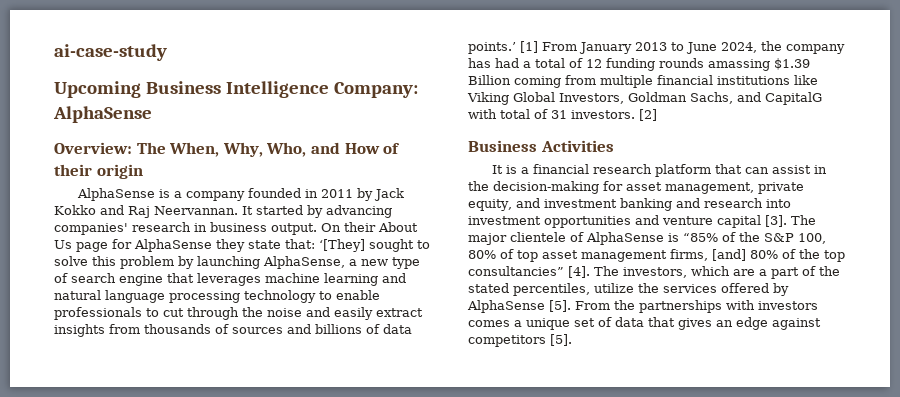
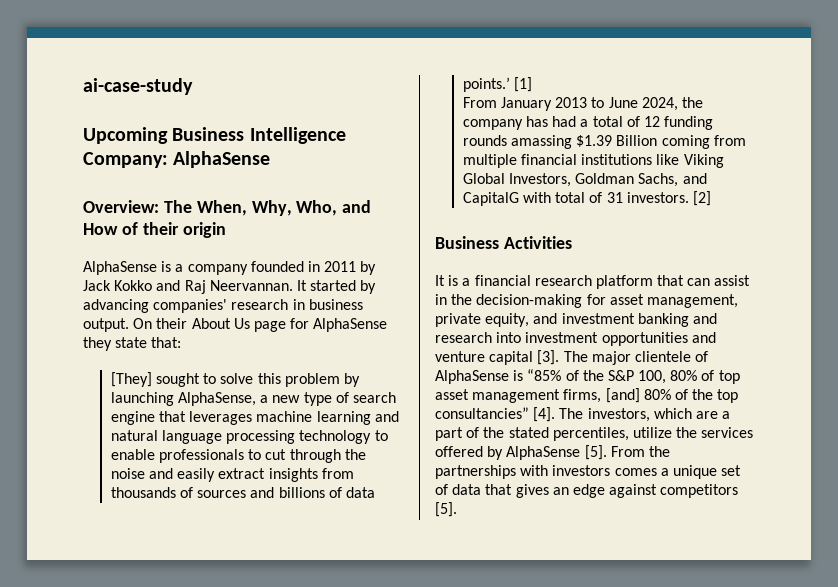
- On their About Us page for AlphaSense they state that: ‘[They] sought to solve this problem by launching AlphaSense, a new type of search engine that leverages machine learning and natural language processing technology to enable professionals to cut through the noise and easily extract insights from thousands of sources and billions of data points.’
+ On their About Us page for AlphaSense they state that:
+ [They] sought to solve this problem by launching AlphaSense, a new type of search engine that leverages machine learning and natural language processing technology to enable professionals to cut through the noise and easily extract insights from thousands of sources and billions of data points.’
- [1] From January 2013 to June 2024, the company has had a total of 12 funding rounds amassing $1.39 Billion coming from multiple financial institutions like Viking Global Investors, Goldman Sachs, and CapitalG with total of 31 investors.
+ [1]
+ From January 2013 to June 2024, the company has had a total of 12 funding rounds amassing $1.39 Billion coming from multiple financial institutions like Viking Global Investors, Goldman Sachs, and CapitalG with total of 31 investors.

